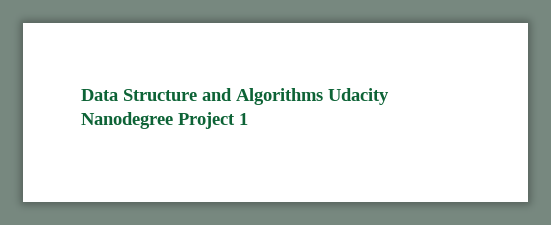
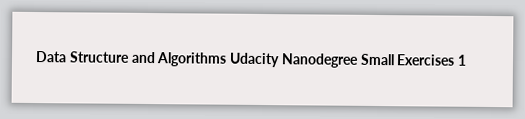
- Data Structure and Algorithms Udacity Nanodegree Project 1
+ Data Structure and Algorithms Udacity Nanodegree Small Exercises 1

